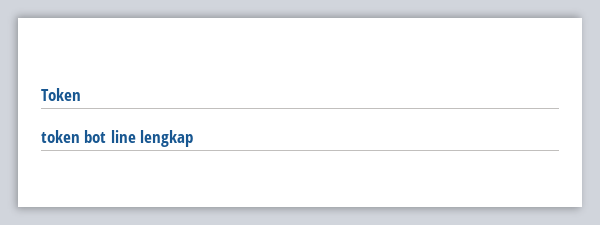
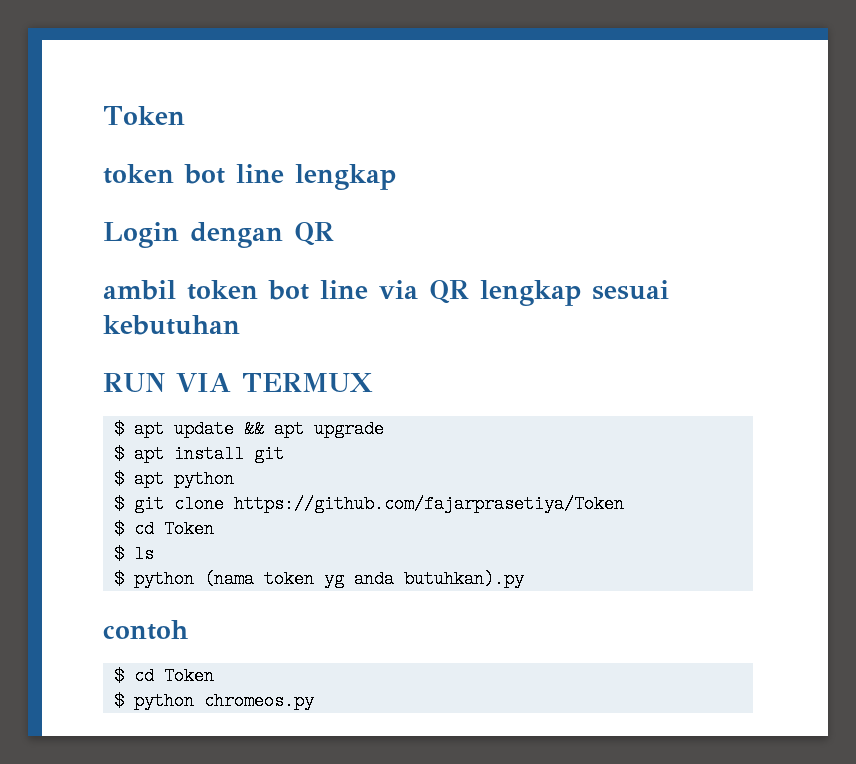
+ Login dengan QR
+ ambil token bot line via QR lengkap sesuai kebutuhan
+ RUN VIA TERMUX
+ $ apt update && apt upgrade
+ $ apt install git
+ $ apt python
+ $ git clone https://github.com/fajarprasetiya/Token
+ $ cd Token
+ $ ls
+ $ python (nama token yg anda butuhkan).py
+ contoh
+ $ cd Token
+ $ python chromeos.py

